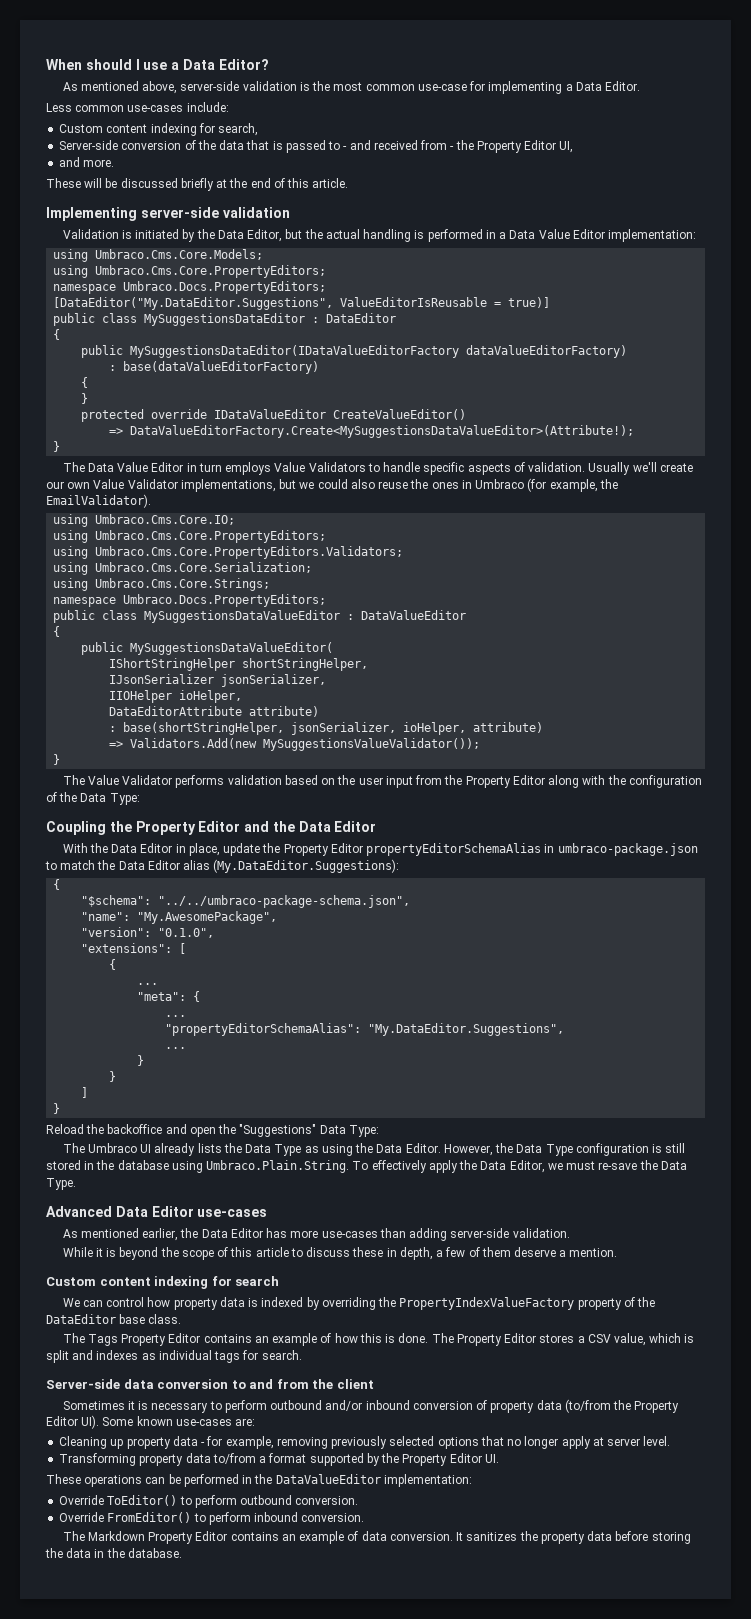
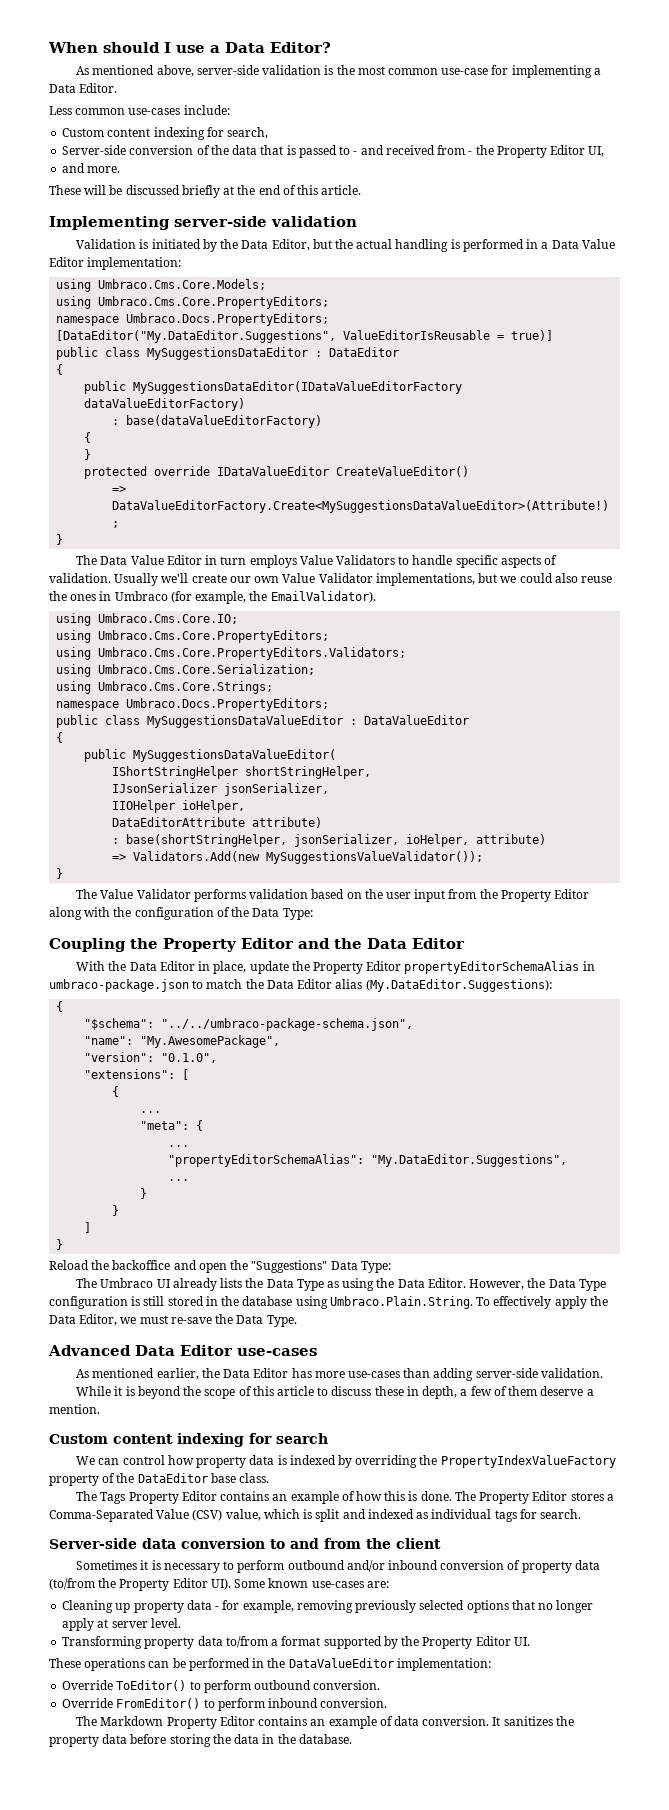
- The Property Editor stores a CSV value, which is split and indexes as individual tags for search.
+ The Property Editor stores a Comma-Separated Value (CSV) value, which is split and indexed as individual tags for search.

